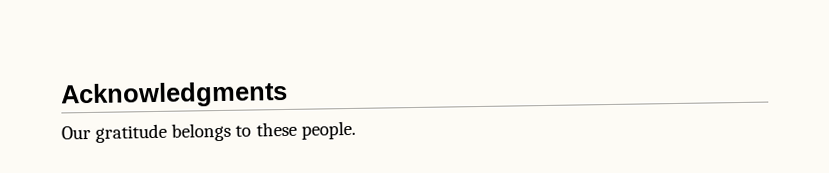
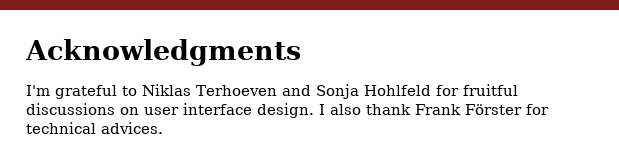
- Our gratitude belongs to these people.
+ I'm grateful to Niklas Terhoeven and Sonja Hohlfeld for fruitful discussions on user interface design. I also thank Frank Förster for technical advices.

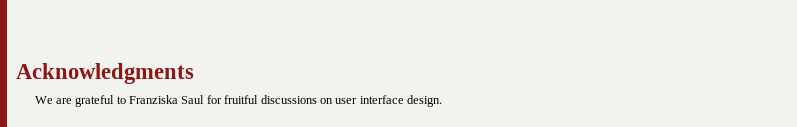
- I'm grateful to Niklas Terhoeven and Sonja Hohlfeld for fruitful discussions on user interface design. I also thank Frank Förster for technical advices.
+ We are grateful to Franziska Saul for fruitful discussions on user interface design.

